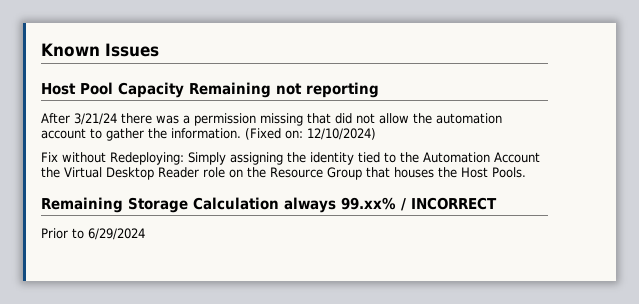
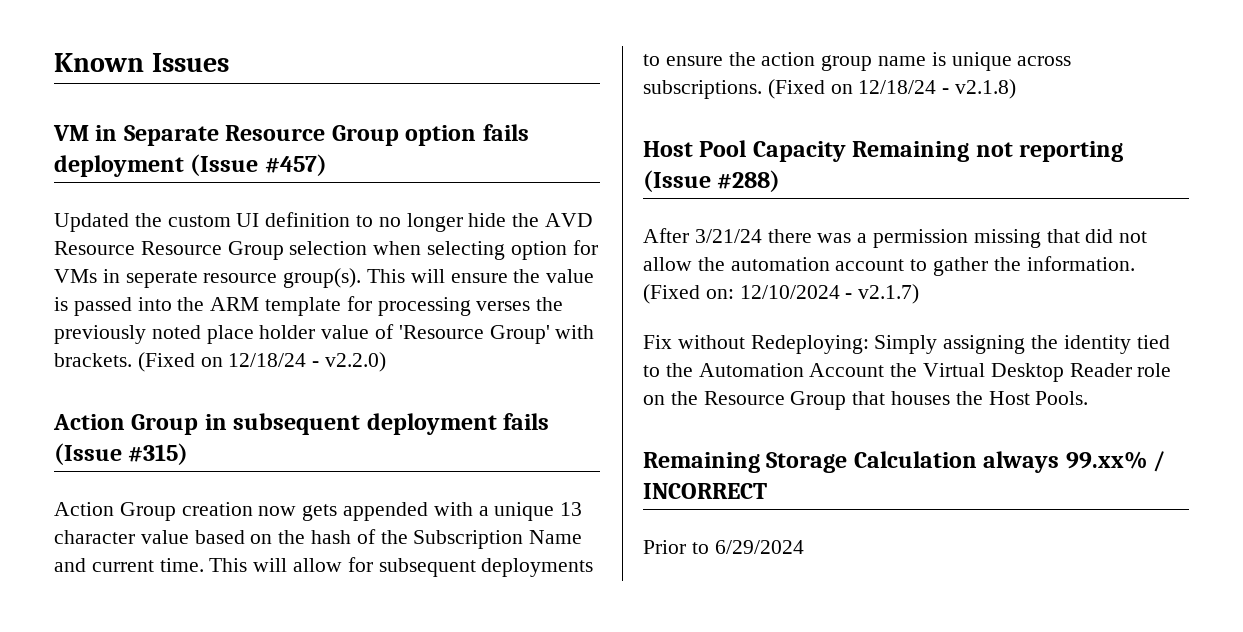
+ VM in Separate Resource Group option fails deployment (Issue #457)
+ Updated the custom UI definition to no longer hide the AVD Resource Resource Group selection when selecting option for VMs in seperate resource group(s). This will ensure the value is passed into the ARM template for processing verses the previously noted place holder value of 'Resource Group' with brackets. (Fixed on 12/18/24 - v2.2.0)
+ Action Group in subsequent deployment fails (Issue #315)
+ Action Group creation now gets appended with a unique 13 character value based on the hash of the Subscription Name and current time. This will allow for subsequent deployments to ensure the action group name is unique across subscriptions. (Fixed on 12/18/24 - v2.1.8)
- Host Pool Capacity Remaining not reporting
+ Host Pool Capacity Remaining not reporting (Issue #288)
- (Fixed on: 12/10/2024)
+ (Fixed on: 12/10/2024 - v2.1.7)

